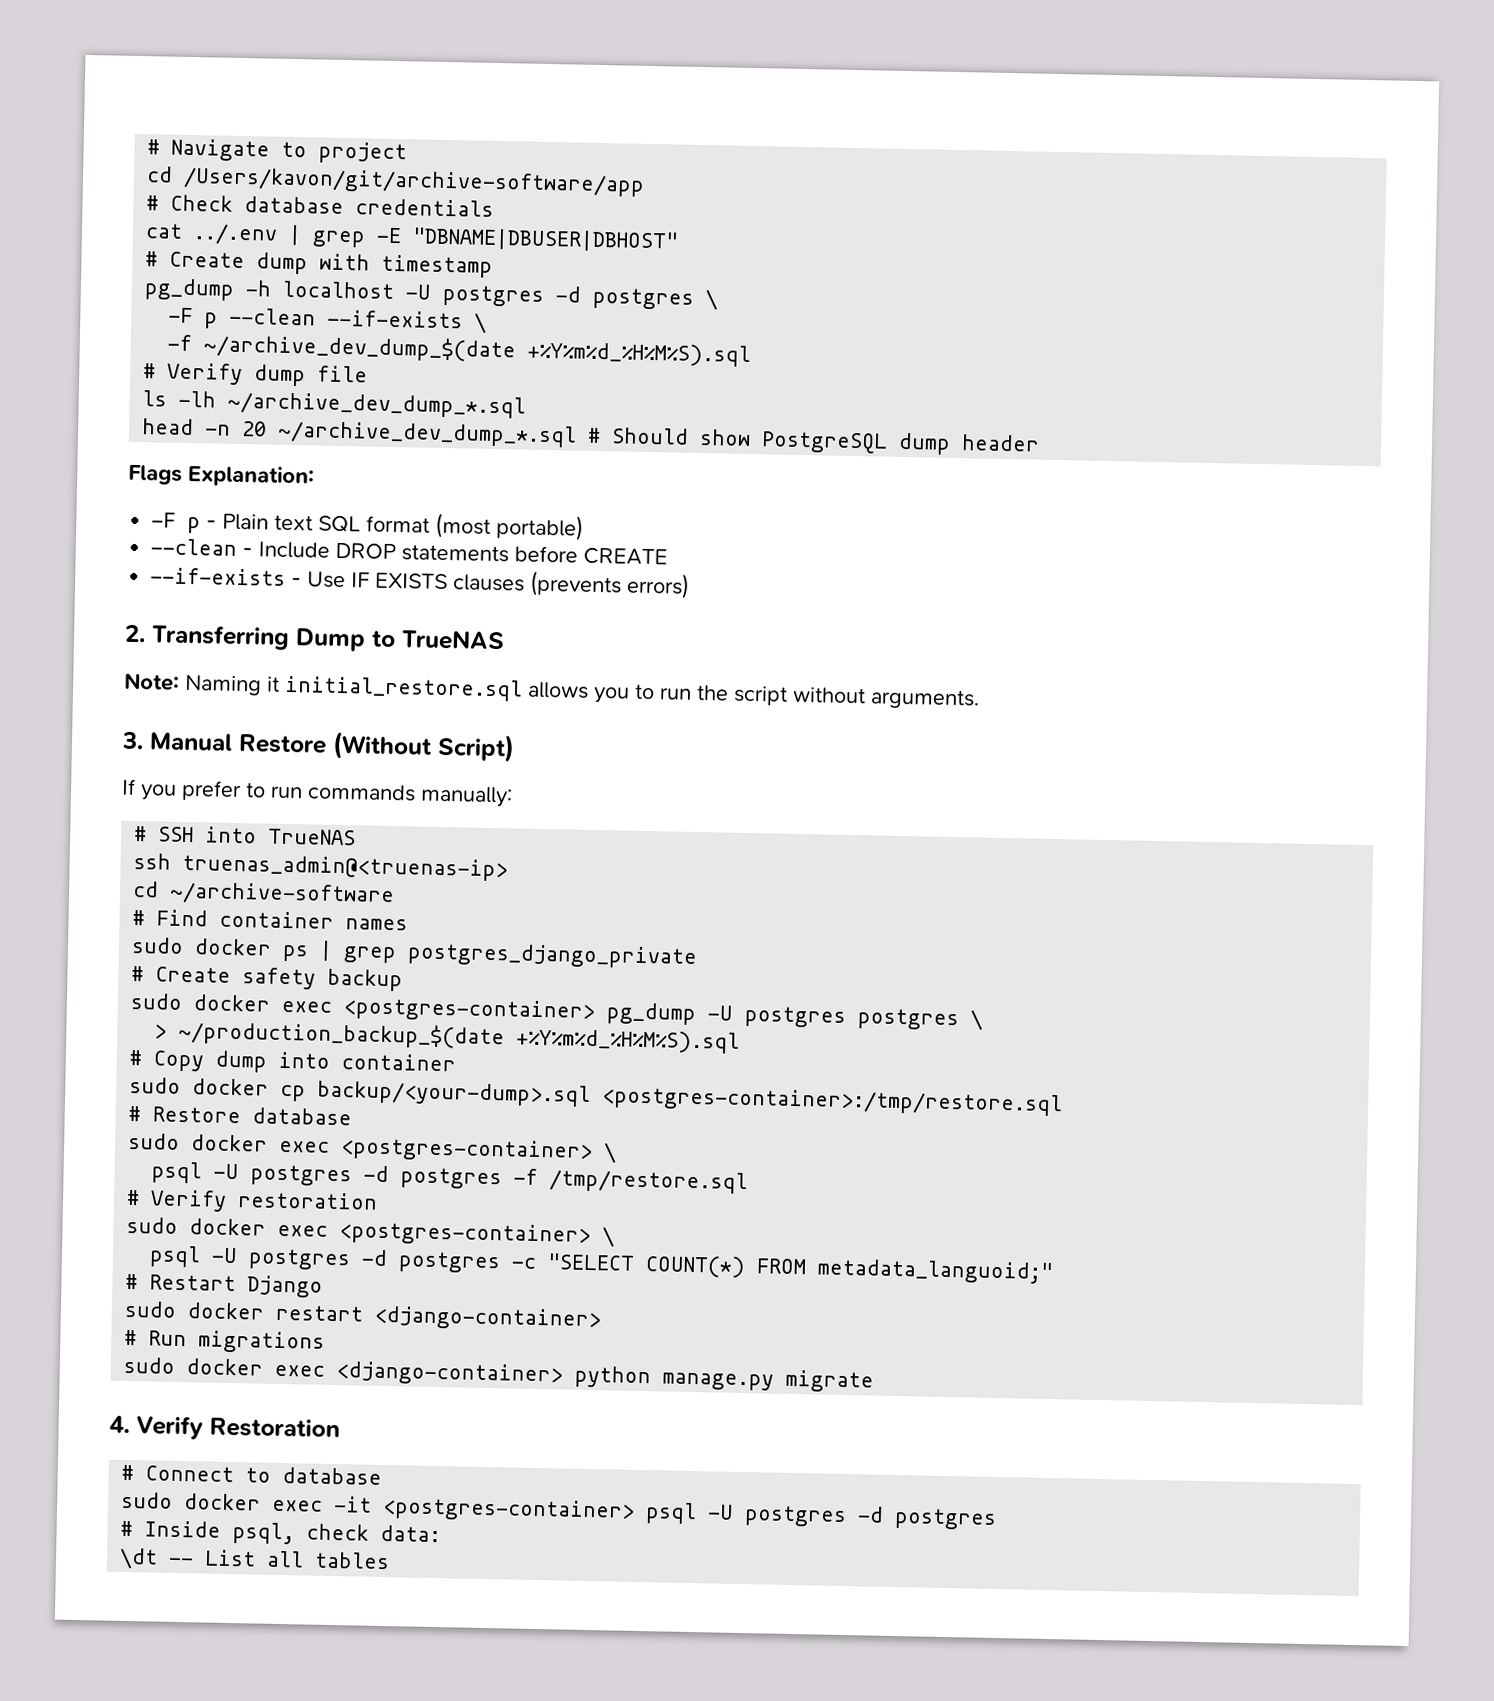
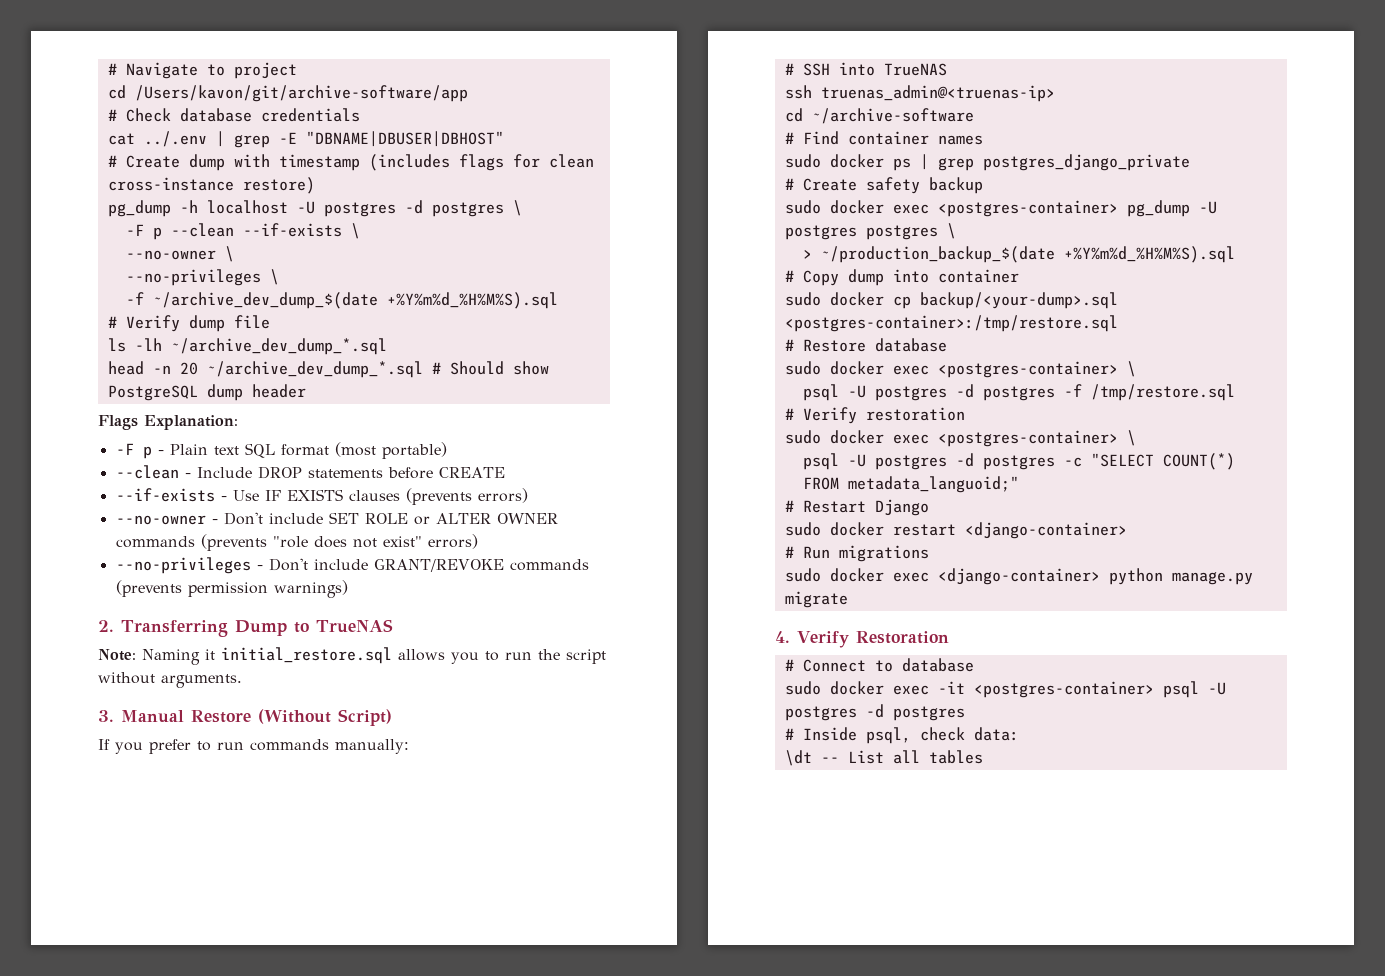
- # Create dump with timestamp
+ # Create dump with timestamp (includes flags for clean cross-instance restore)
+ --no-owner \
+ --no-privileges \
+ --no-owner - Don't include SET ROLE or ALTER OWNER commands (prevents "role does not exist" errors)
+ --no-privileges - Don't include GRANT/REVOKE commands (prevents permission warnings)

